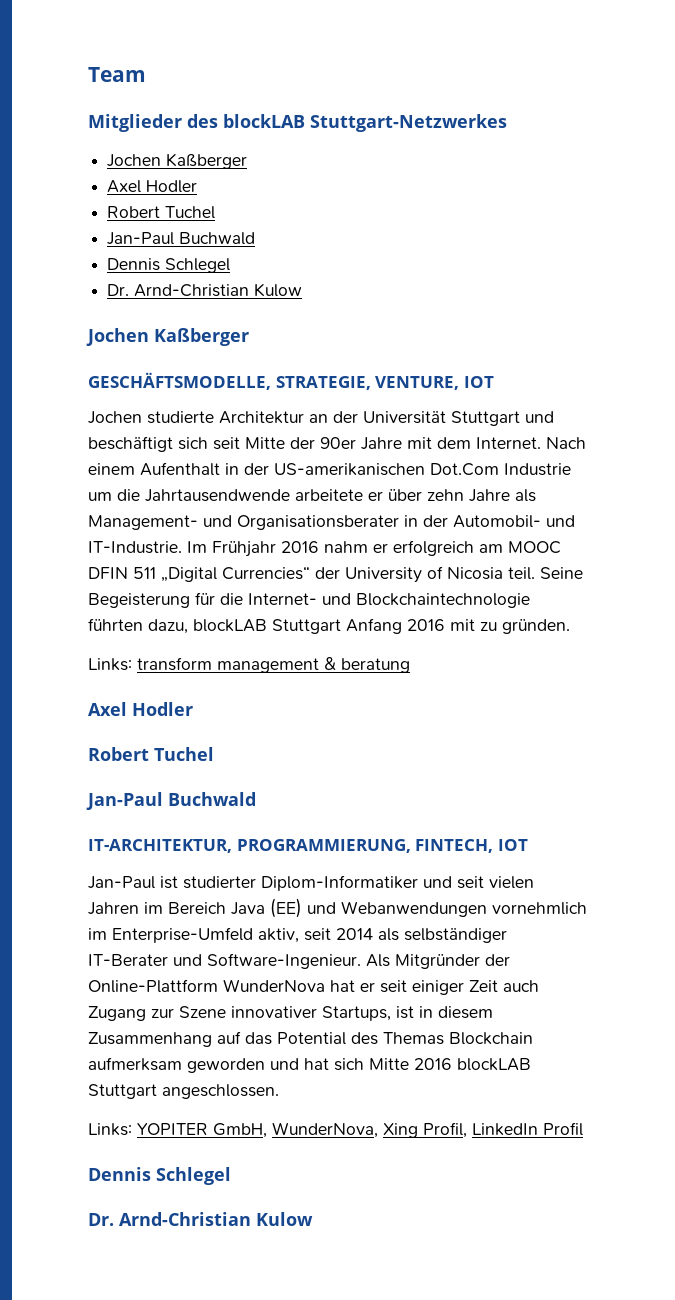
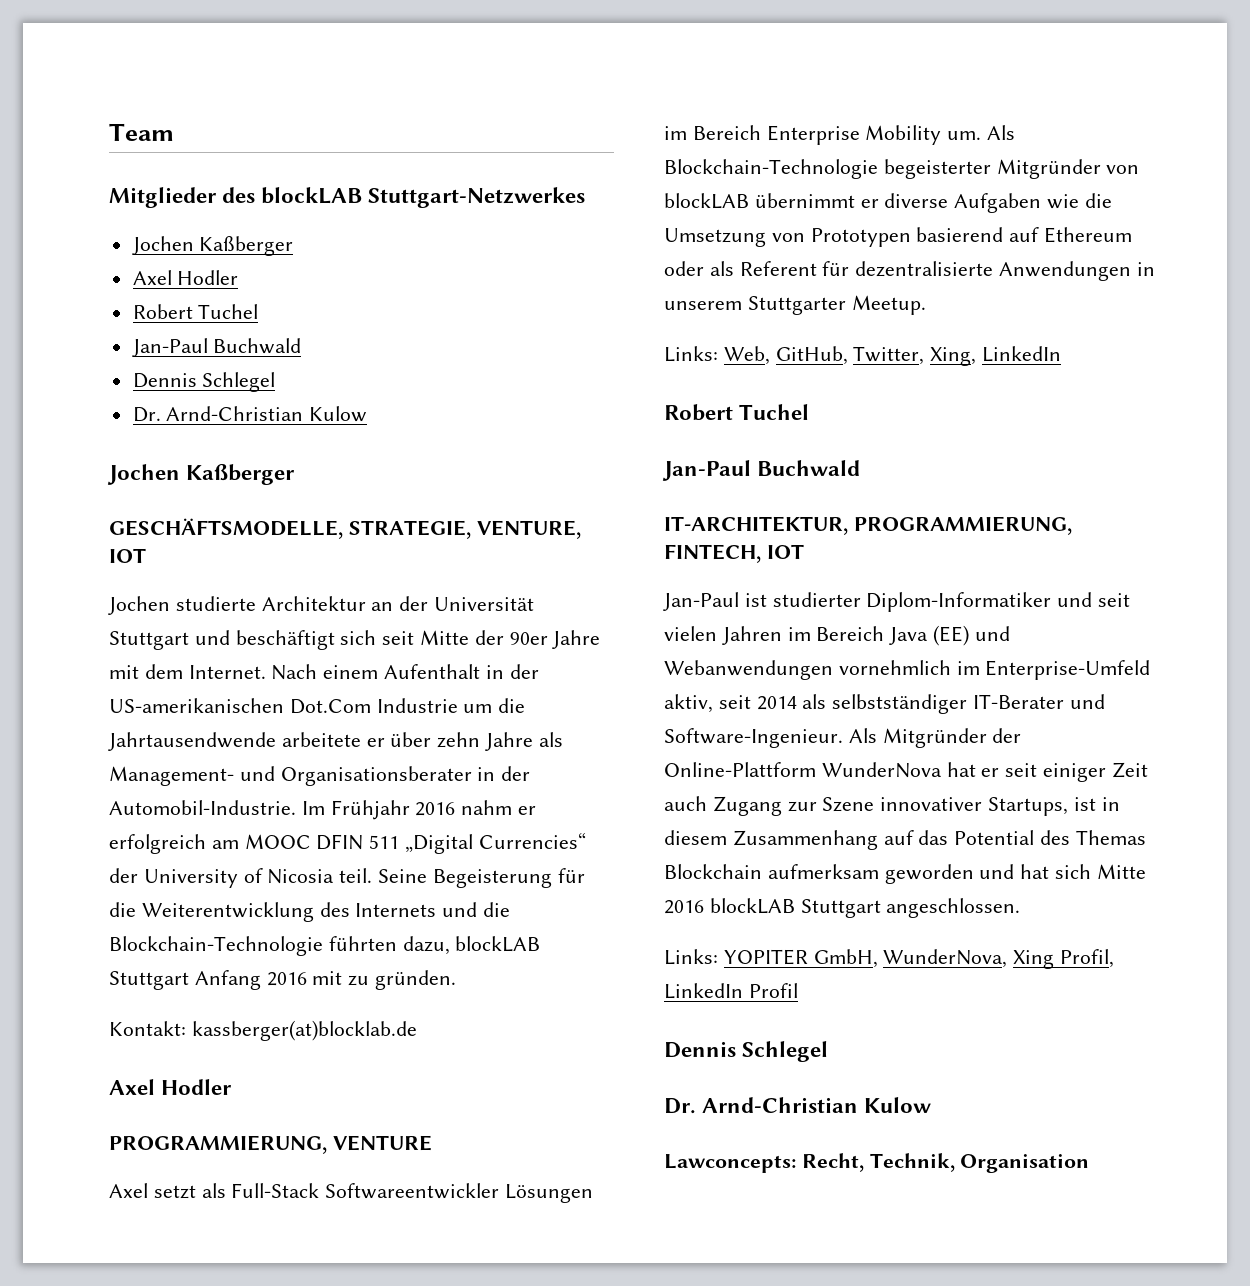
- Nach einem Aufenthalt in der US-amerikanischen Dot.Com Industrie um die Jahrtausendwende arbeitete er über zehn Jahre als Management- und Organisationsberater in der Automobil- und IT-Industrie.
+ Nach einem Aufenthalt in der US-amerikanischen Dot.Com Industrie um die Jahrtausendwende arbeitete er über zehn Jahre als Management- und Organisationsberater in der Automobil-Industrie.
- Seine Begeisterung für die Internet- und Blockchaintechnologie führten dazu, blockLAB Stuttgart Anfang 2016 mit zu gründen.
+ Seine Begeisterung für die Weiterentwicklung des Internets und die Blockchain-Technologie führten dazu, blockLAB Stuttgart Anfang 2016 mit zu gründen.
- Links: transform management & beratung
+ Kontakt: kassberger(at)blocklab.de
  Axel Hodler
+ PROGRAMMIERUNG, VENTURE
+ Axel setzt als Full-Stack Softwareentwickler Lösungen im Bereich Enterprise Mobility um. Als Blockchain-Technologie begeisterter Mitgründer von blockLAB übernimmt er diverse Aufgaben wie die Umsetzung von Prototypen basierend auf Ethereum oder als Referent für dezentralisierte Anwendungen in unserem Stuttgarter Meetup.
+ Links: Web, GitHub, Twitter, Xing, LinkedIn
- Jan-Paul ist studierter Diplom-Informatiker und seit vielen Jahren im Bereich Java (EE) und Webanwendungen vornehmlich im Enterprise-Umfeld aktiv, seit 2014 als selbständiger IT-Berater und Software-Ingenieur.
+ Jan-Paul ist studierter Diplom-Informatiker und seit vielen Jahren im Bereich Java (EE) und Webanwendungen vornehmlich im Enterprise-Umfeld aktiv, seit 2014 als selbstständiger IT-Berater und Software-Ingenieur.
+ Lawconcepts: Recht, Technik, Organisation

